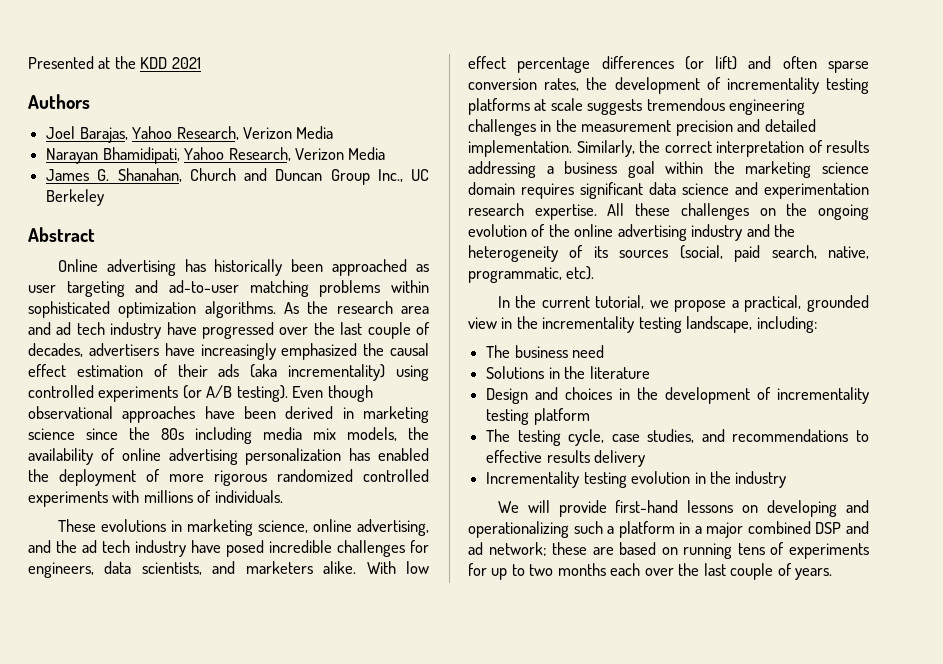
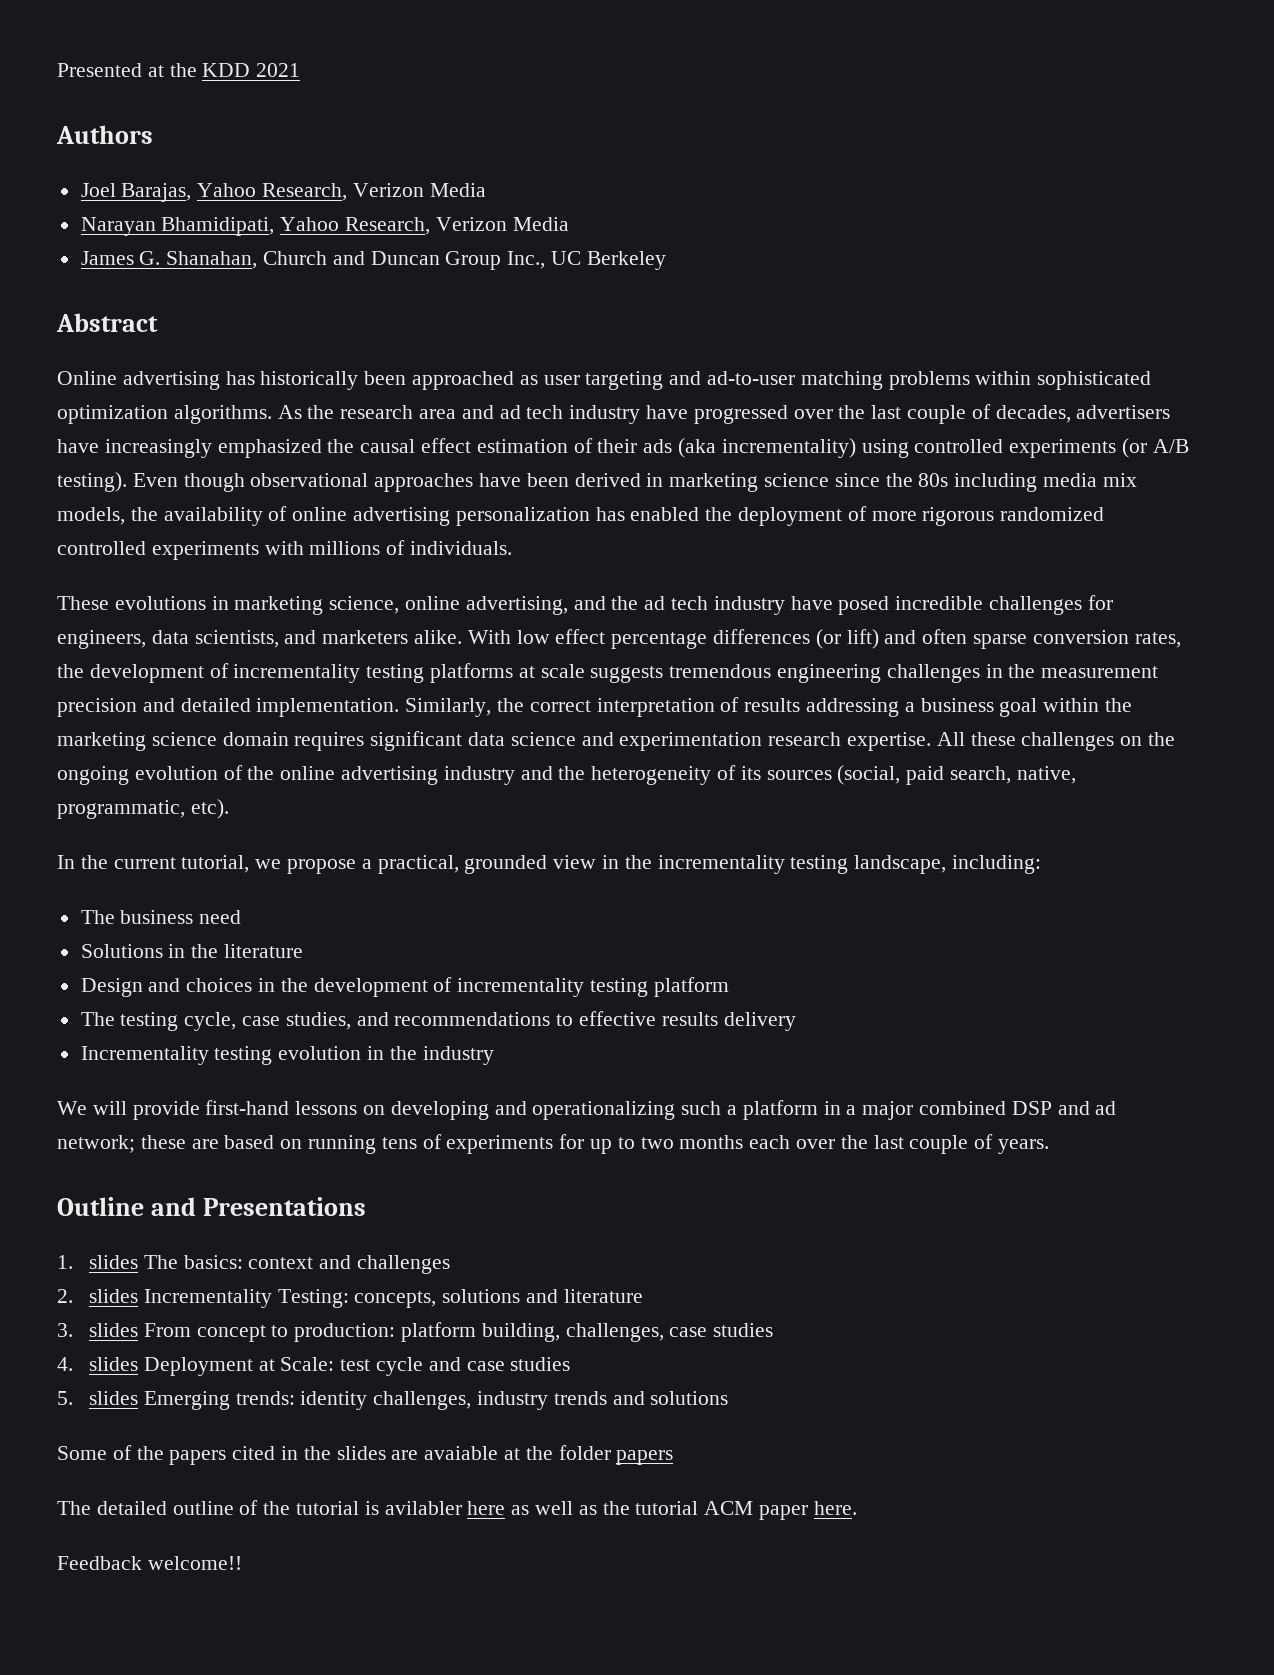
+ Outline and Presentations
+ 1. slides The basics: context and challenges
+ 2. slides Incrementality Testing: concepts, solutions and literature
+ 3. slides From concept to production: platform building, challenges, case studies
+ 4. slides Deployment at Scale: test cycle and case studies
+ 5. slides Emerging trends: identity challenges, industry trends and solutions
+ Some of the papers cited in the slides are avaiable at the folder papers
+ The detailed outline of the tutorial is avilabler here as well as the tutorial ACM paper here.
+ Feedback welcome!!

